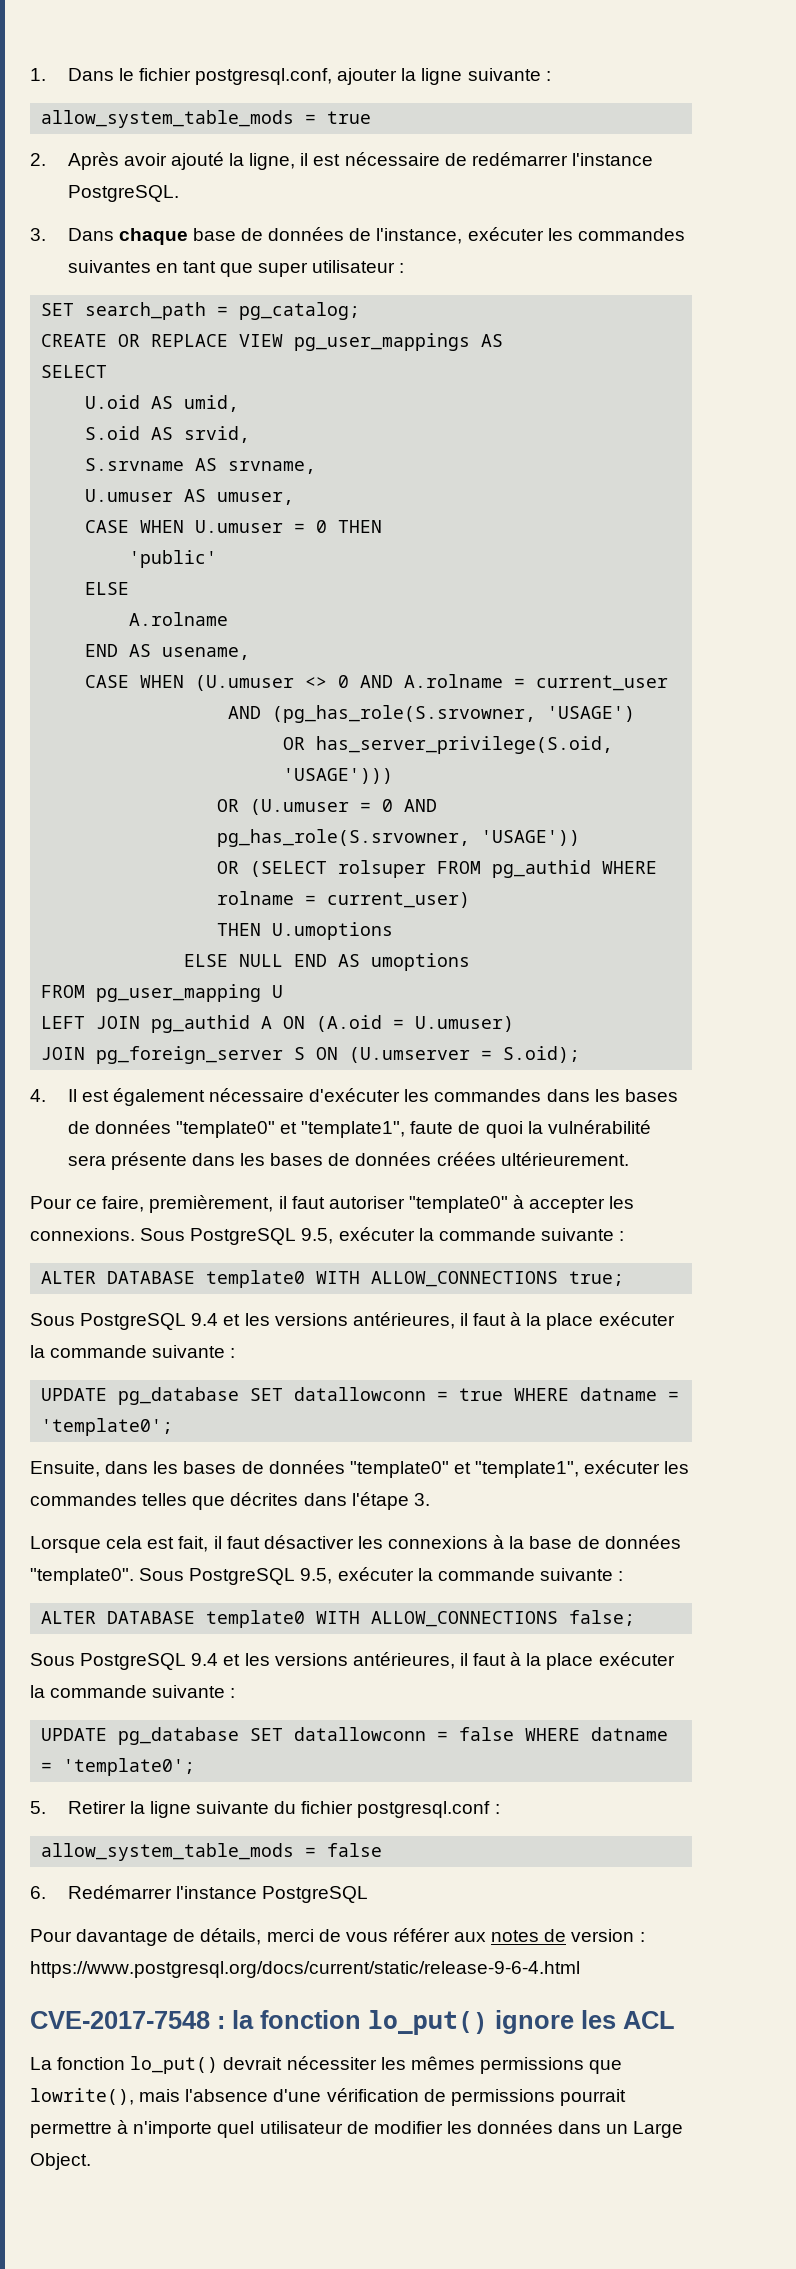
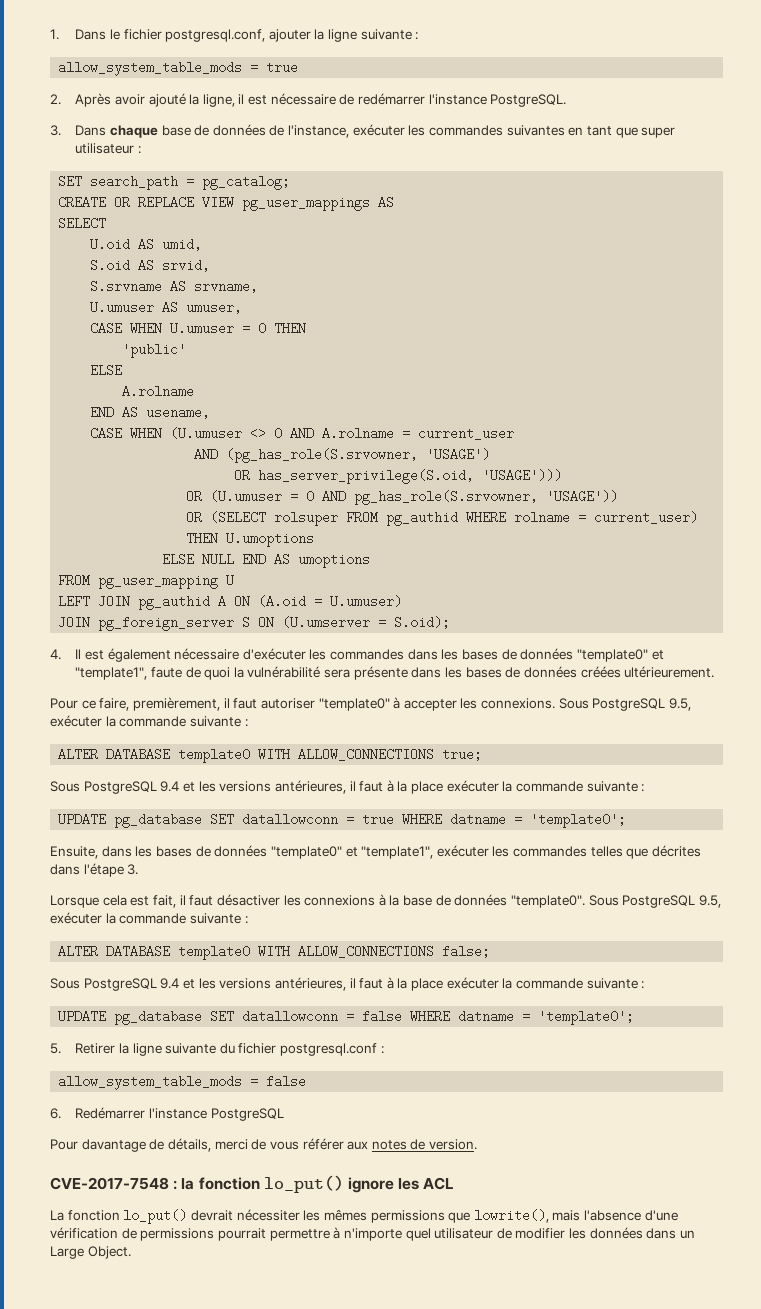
- Pour davantage de détails, merci de vous référer aux notes de version : https://www.postgresql.org/docs/current/static/release-9-6-4.html
+ Pour davantage de détails, merci de vous référer aux notes de version.

